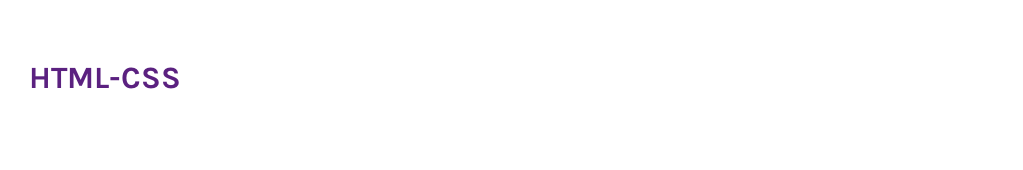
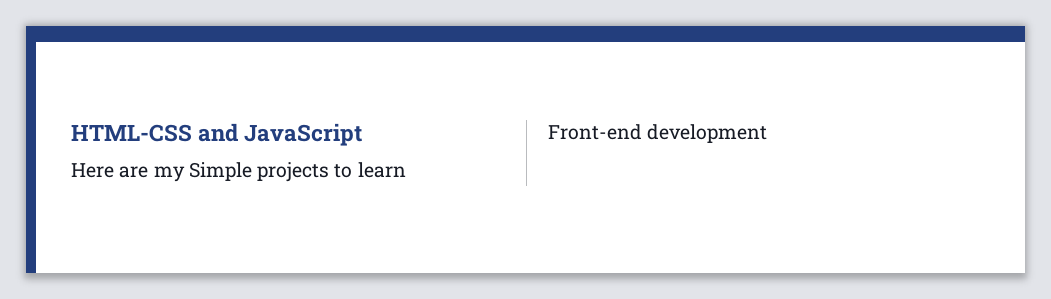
- HTML-CSS
+ HTML-CSS and JavaScript
+ Here are my Simple projects to learn Front-end development

